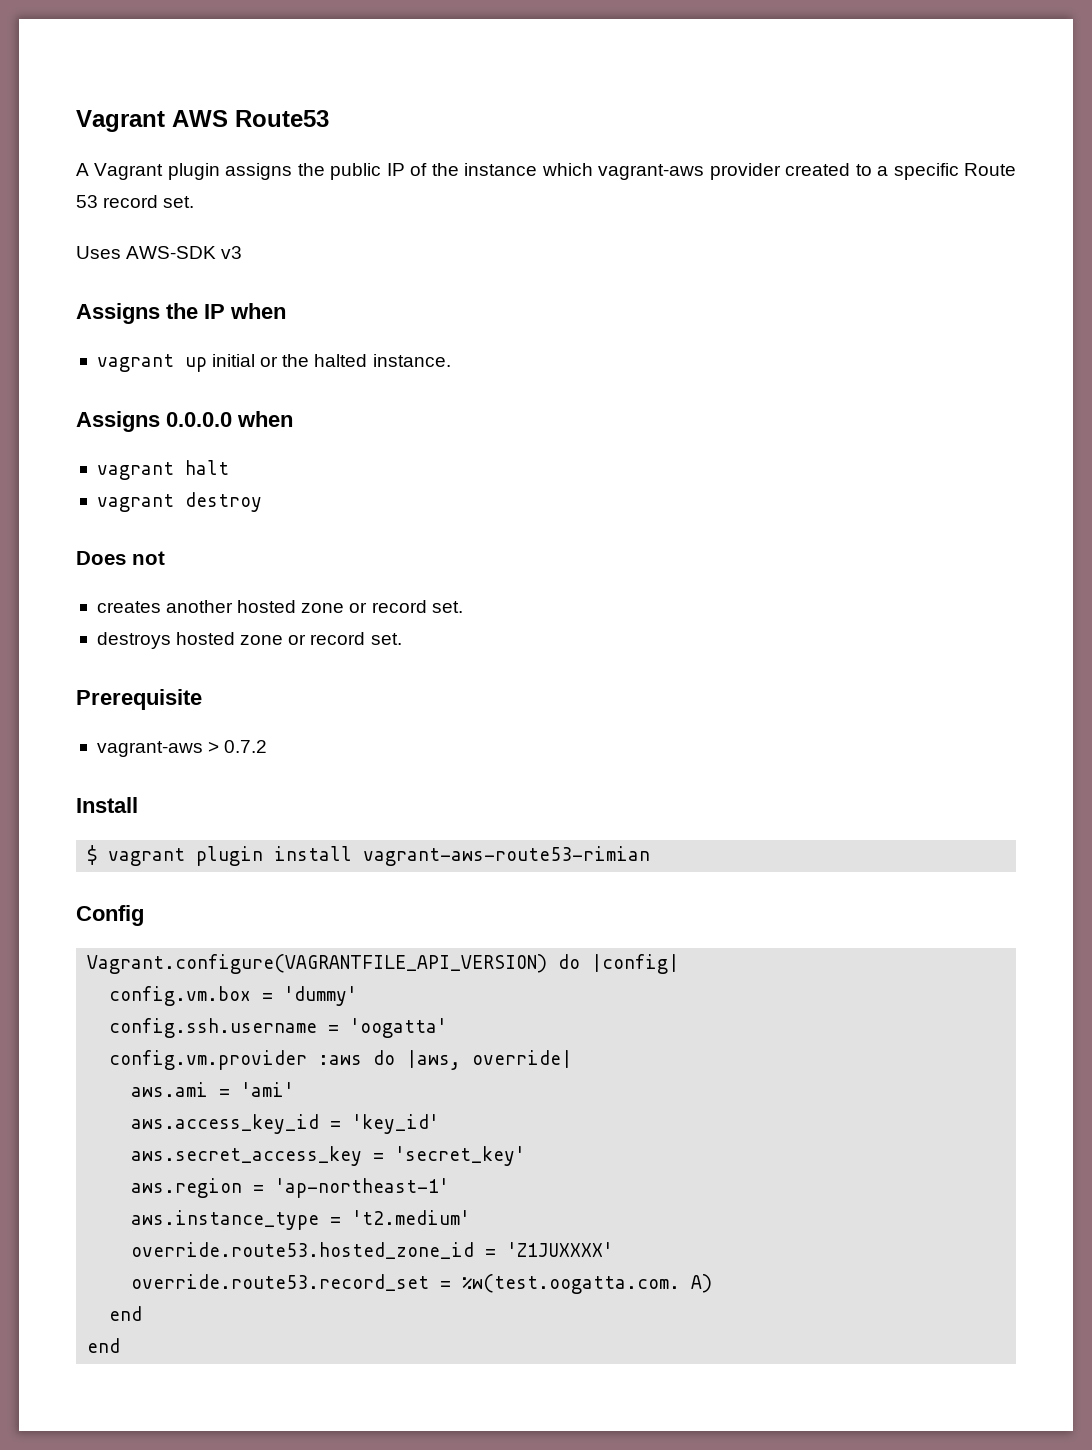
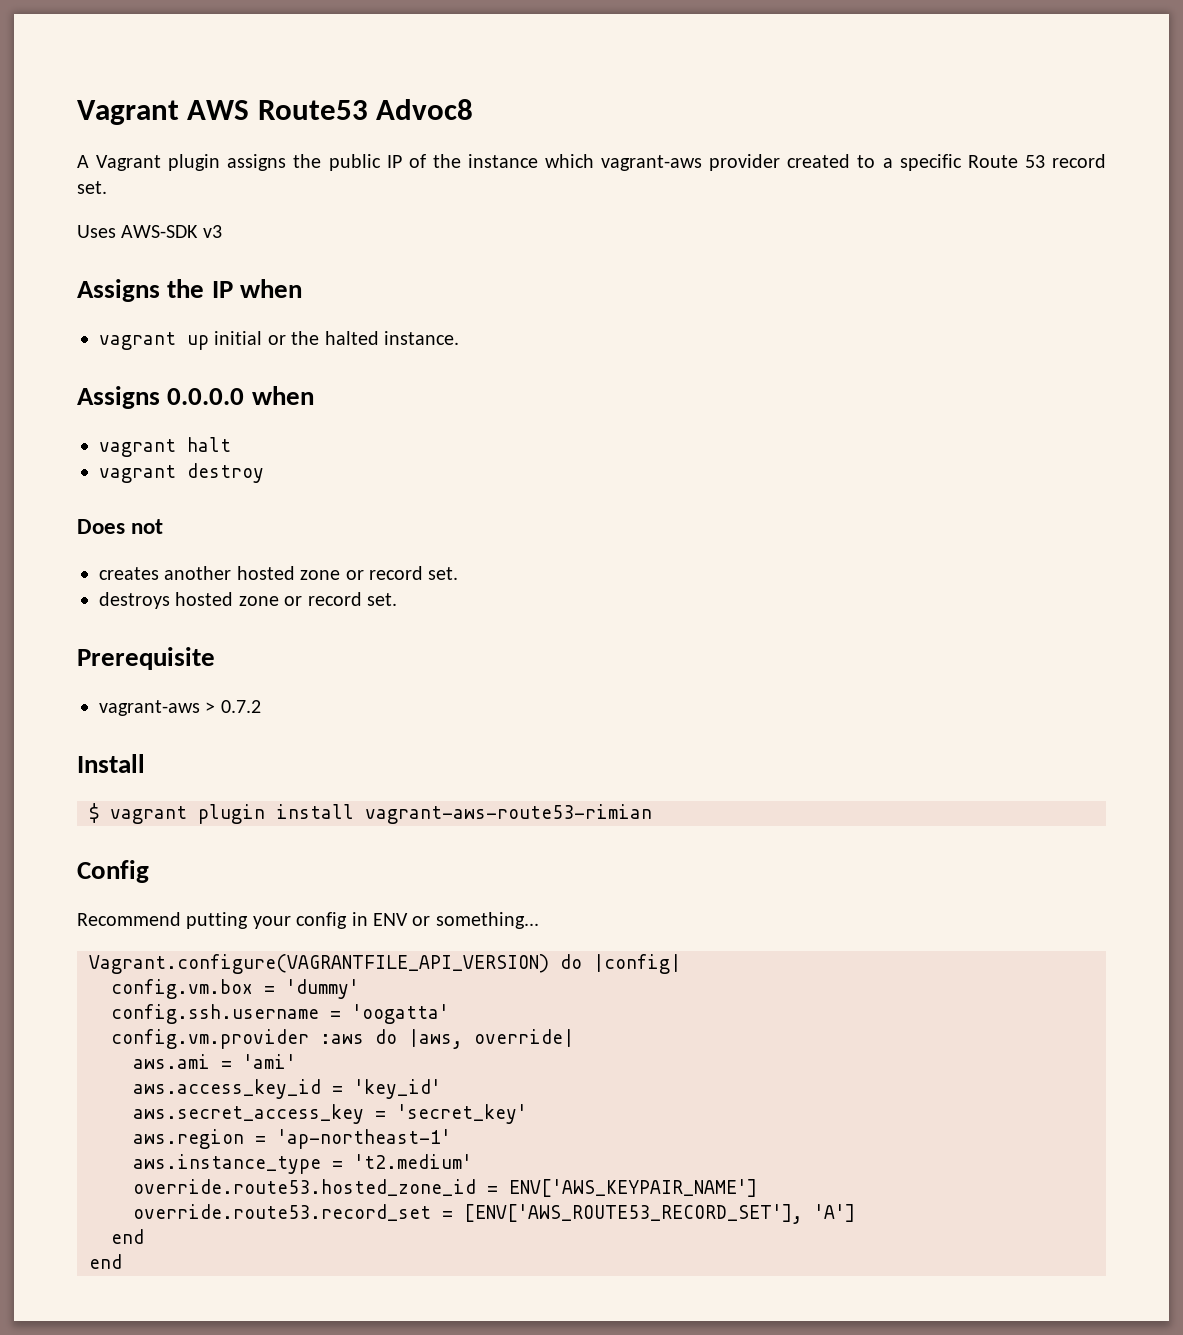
- Vagrant AWS Route53
+ Vagrant AWS Route53 Advoc8
+ Recommend putting your config in ENV or something...
- override.route53.hosted_zone_id = 'Z1JUXXXX'
+ override.route53.hosted_zone_id = ENV['AWS_KEYPAIR_NAME']
- override.route53.record_set = %w(test.oogatta.com. A)
+ override.route53.record_set = [ENV['AWS_ROUTE53_RECORD_SET'], 'A']

